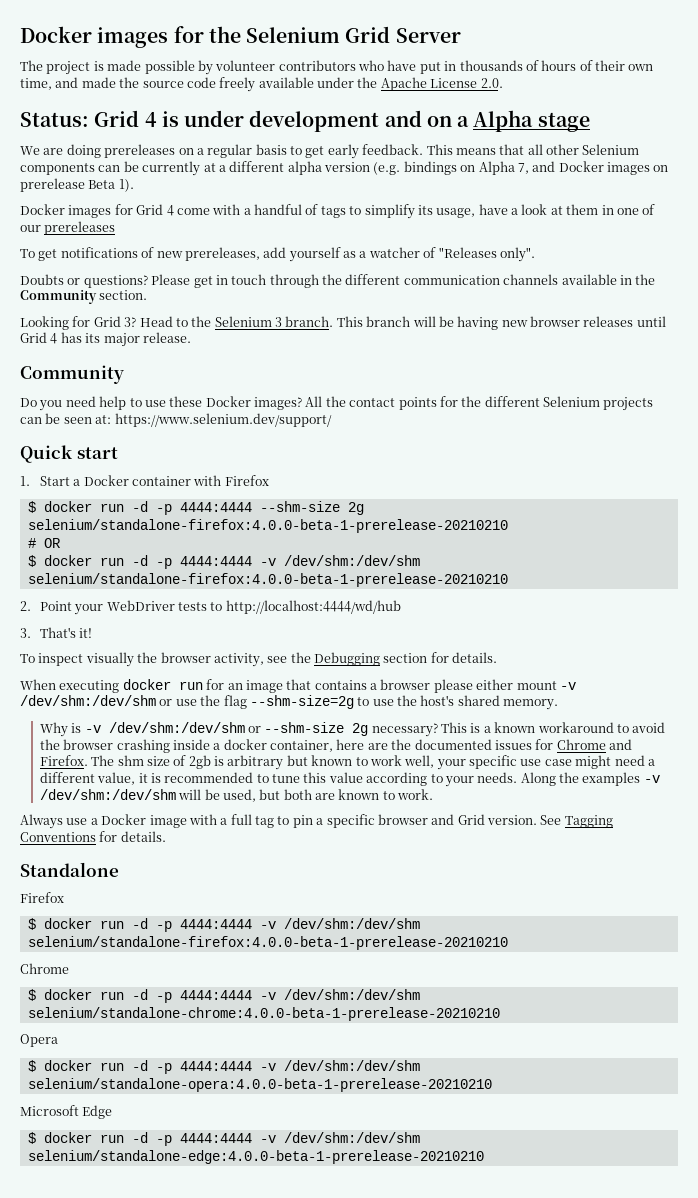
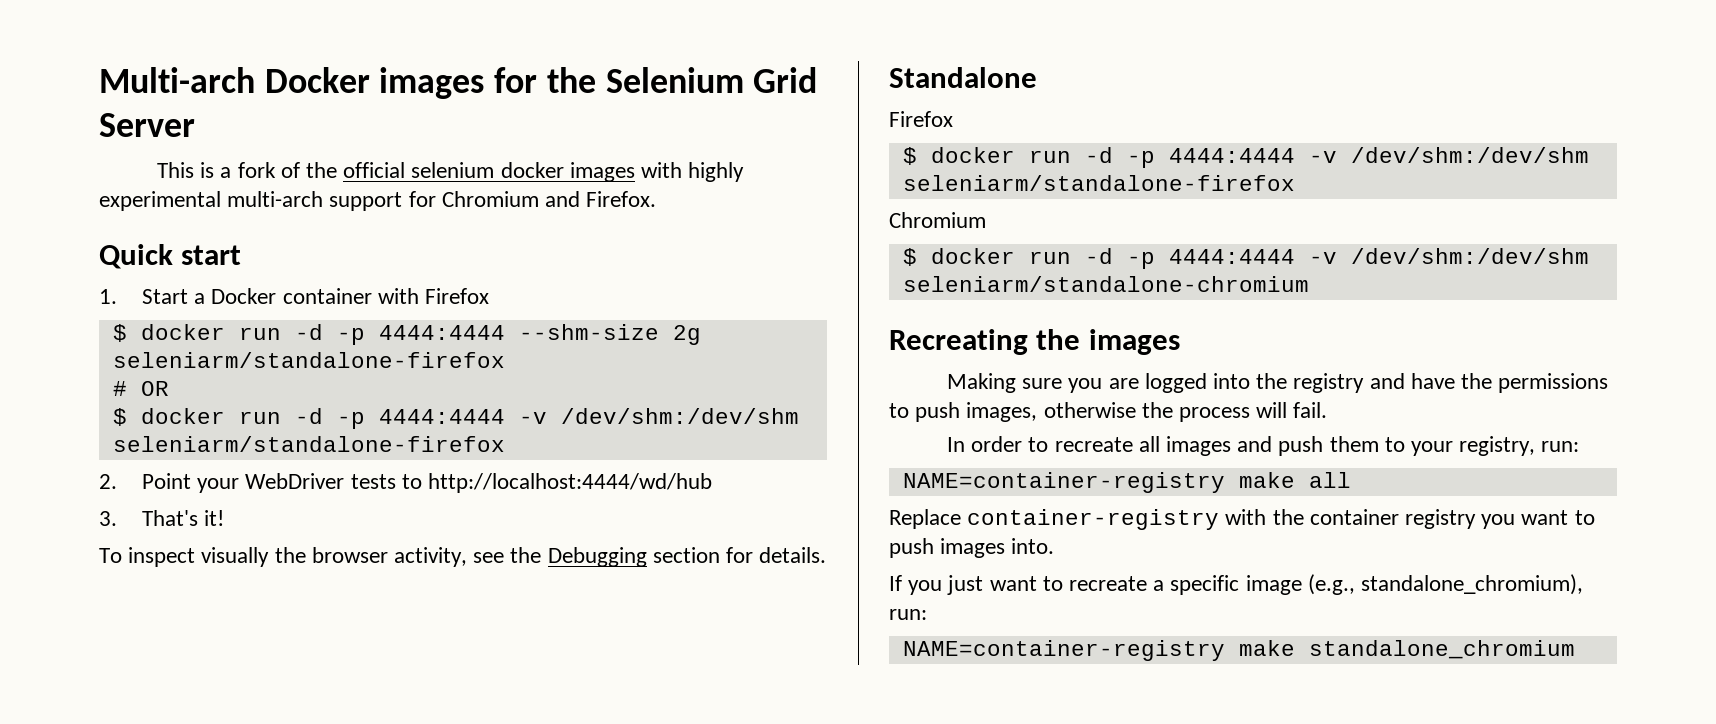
- Docker images for the Selenium Grid Server
+ Multi-arch Docker images for the Selenium Grid Server
- The project is made possible by volunteer contributors who have put in thousands of hours of their own time, and made the source code freely available under the Apache License 2.0.
- Status: Grid 4 is under development and on a Alpha stage
- We are doing prereleases on a regular basis to get early feedback. This means that all other Selenium components can be currently at a different alpha version (e.g. bindings on Alpha 7, and Docker images on prerelease Beta 1).
- Docker images for Grid 4 come with a handful of tags to simplify its usage, have a look at them in one of our prereleases
- To get notifications of new prereleases, add yourself as a watcher of "Releases only".
- Doubts or questions? Please get in touch through the different communication channels available in the Community section.
- Looking for Grid 3? Head to the Selenium 3 branch. This branch will be having new browser releases until Grid 4 has its major release.
- Community
- Do you need help to use these Docker images? All the contact points for the different Selenium projects can be seen at: https://www.selenium.dev/support/
+ This is a fork of the official selenium docker images with highly experimental multi-arch support for Chromium and Firefox.
- $ docker run -d -p 4444:4444 --shm-size 2g selenium/standalone-firefox:4.0.0-beta-1-prerelease-20210210
+ $ docker run -d -p 4444:4444 --shm-size 2g seleniarm/standalone-firefox
  # OR
- $ docker run -d -p 4444:4444 -v /dev/shm:/dev/shm selenium/standalone-firefox:4.0.0-beta-1-prerelease-20210210
+ $ docker run -d -p 4444:4444 -v /dev/shm:/dev/shm seleniarm/standalone-firefox
- When executing docker run for an image that contains a browser please either mount -v /dev/shm:/dev/shm or use the flag --shm-size=2g to use the host's shared memory.
- Why is -v /dev/shm:/dev/shm or --shm-size 2g necessary? This is a known workaround to avoid the browser crashing inside a docker container, here are the documented issues for Chrome and Firefox. The shm size of 2gb is arbitrary but known to work well, your specific use case might need a different value, it is recommended to tune this value according to your needs. Along the examples -v /dev/shm:/dev/shm will be used, but both are known to work.
- Always use a Docker image with a full tag to pin a specific browser and Grid version. See Tagging Conventions for details.
  Standalone
  Firefox
- $ docker run -d -p 4444:4444 -v /dev/shm:/dev/shm selenium/standalone-firefox:4.0.0-beta-1-prerelease-20210210
- Chrome
- $ docker run -d -p 4444:4444 -v /dev/shm:/dev/shm selenium/standalone-chrome:4.0.0-beta-1-prerelease-20210210
- Opera
- $ docker run -d -p 4444:4444 -v /dev/shm:/dev/shm selenium/standalone-opera:4.0.0-beta-1-prerelease-20210210
- Microsoft Edge
- $ docker run -d -p 4444:4444 -v /dev/shm:/dev/shm selenium/standalone-edge:4.0.0-beta-1-prerelease-20210210
+ $ docker run -d -p 4444:4444 -v /dev/shm:/dev/shm seleniarm/standalone-firefox
+ Chromium
+ $ docker run -d -p 4444:4444 -v /dev/shm:/dev/shm seleniarm/standalone-chromium
+ Recreating the images
+ Making sure you are logged into the registry and have the permissions to push images, otherwise the process will fail.
+ In order to recreate all images and push them to your registry, run:
+ NAME=container-registry make all
+ Replace container-registry with the container registry you want to push images into.
+ If you just want to recreate a specific image (e.g., standalone_chromium), run:
+ NAME=container-registry make standalone_chromium

